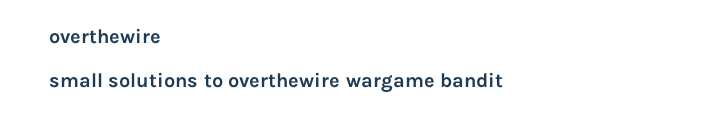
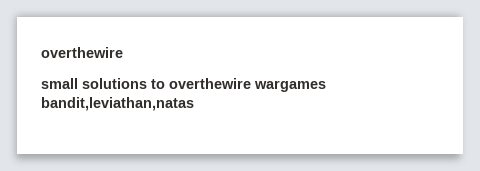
- small solutions to overthewire wargame bandit
+ small solutions to overthewire wargames bandit,leviathan,natas

